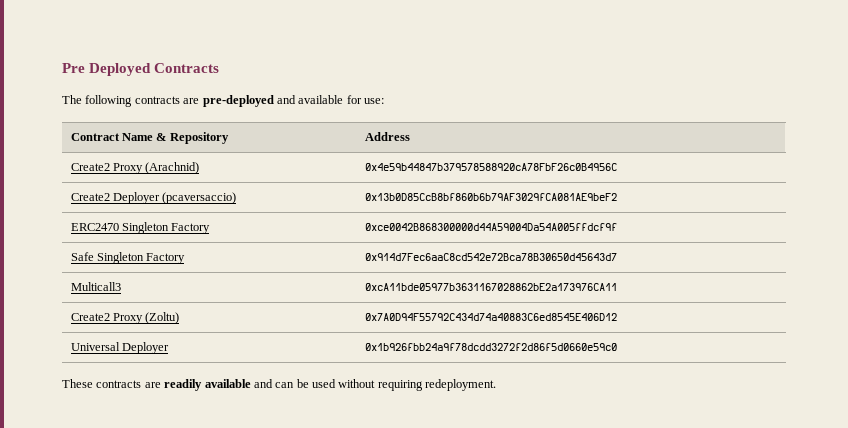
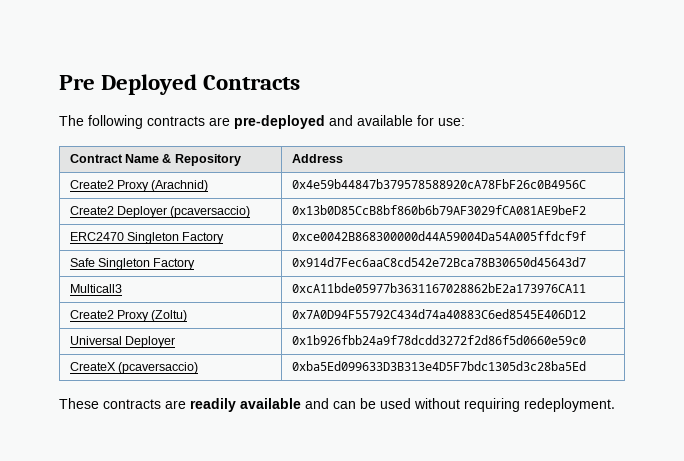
+ CreateX (pcaversaccio) | 0xba5Ed099633D3B313e4D5F7bdc1305d3c28ba5Ed

